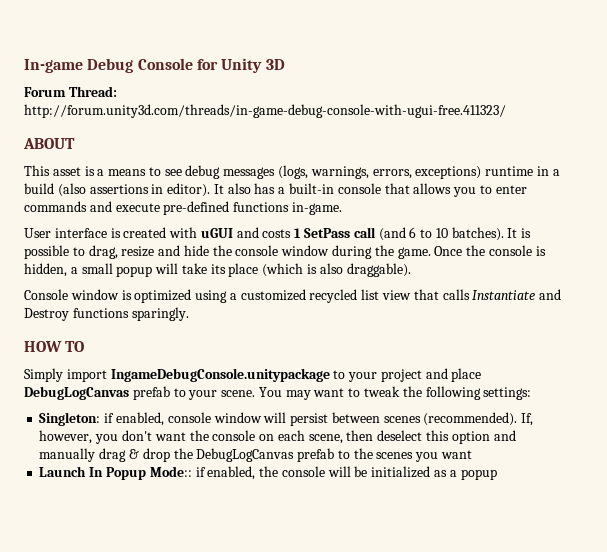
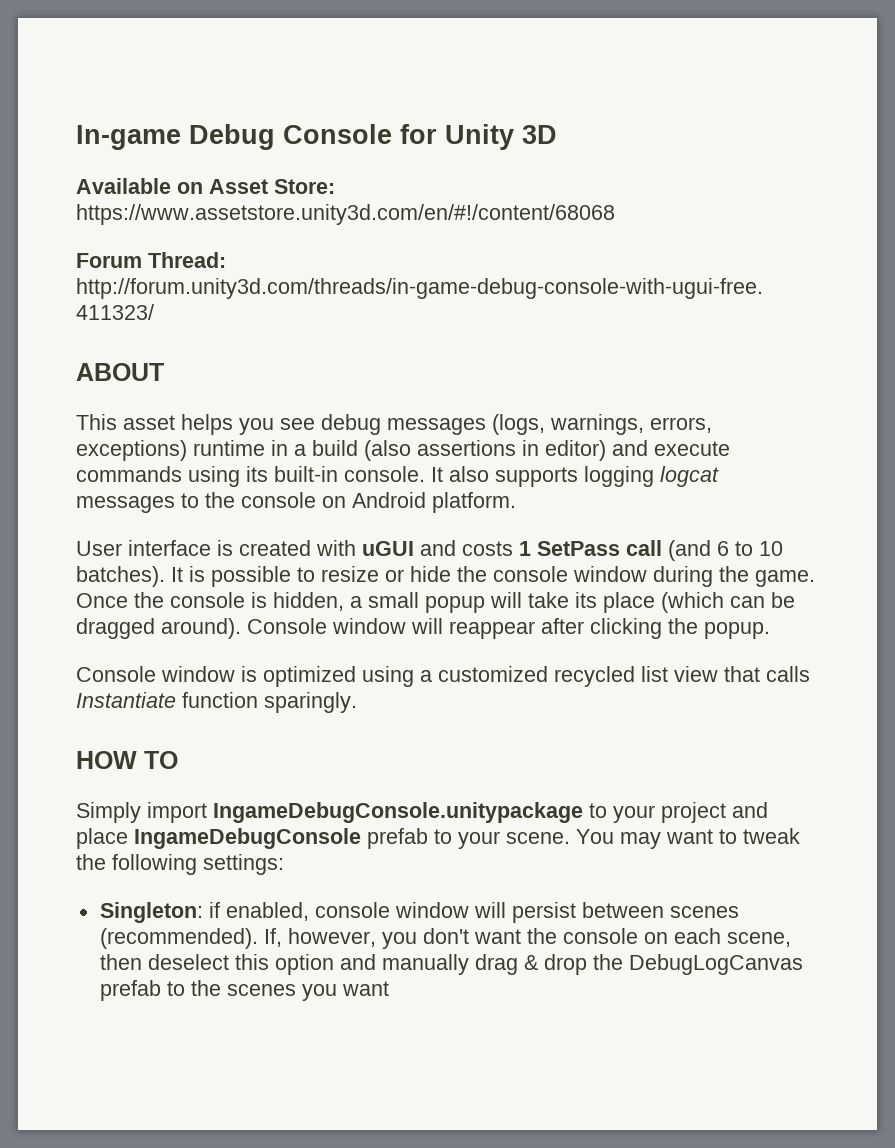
+ Available on Asset Store: https://www.assetstore.unity3d.com/en/#!/content/68068
- This asset is a means to see debug messages (logs, warnings, errors, exceptions) runtime in a build (also assertions in editor). It also has a built-in console that allows you to enter commands and execute pre-defined functions in-game.
+ This asset helps you see debug messages (logs, warnings, errors, exceptions) runtime in a build (also assertions in editor) and execute commands using its built-in console. It also supports logging logcat messages to the console on Android platform.
- It is possible to drag, resize and hide the console window during the game.
+ It is possible to resize or hide the console window during the game.
- Once the console is hidden, a small popup will take its place (which is also draggable).
+ Once the console is hidden, a small popup will take its place (which can be dragged around). Console window will reappear after clicking the popup.
- Console window is optimized using a customized recycled list view that calls Instantiate and Destroy functions sparingly.
+ Console window is optimized using a customized recycled list view that calls Instantiate function sparingly.
- Simply import IngameDebugConsole.unitypackage to your project and place DebugLogCanvas prefab to your scene.
+ Simply import IngameDebugConsole.unitypackage to your project and place IngameDebugConsole prefab to your scene.
- Launch In Popup Mode:: if enabled, the console will be initialized as a popup

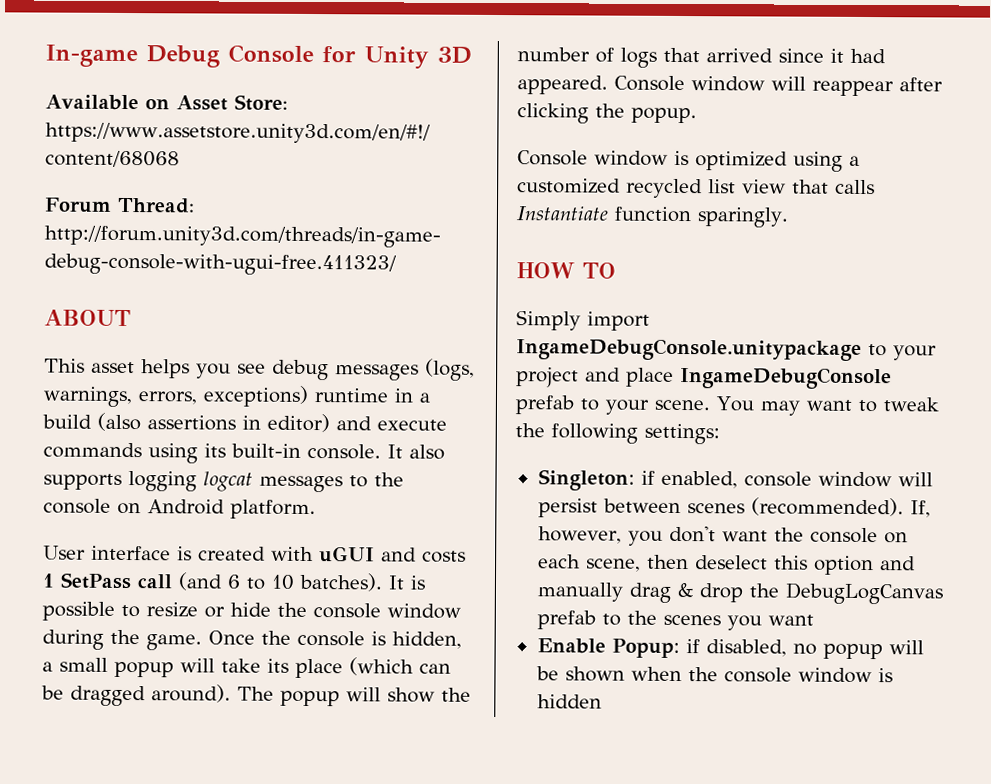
+ The popup will show the number of logs that arrived since it had appeared.
+ Enable Popup: if disabled, no popup will be shown when the console window is hidden

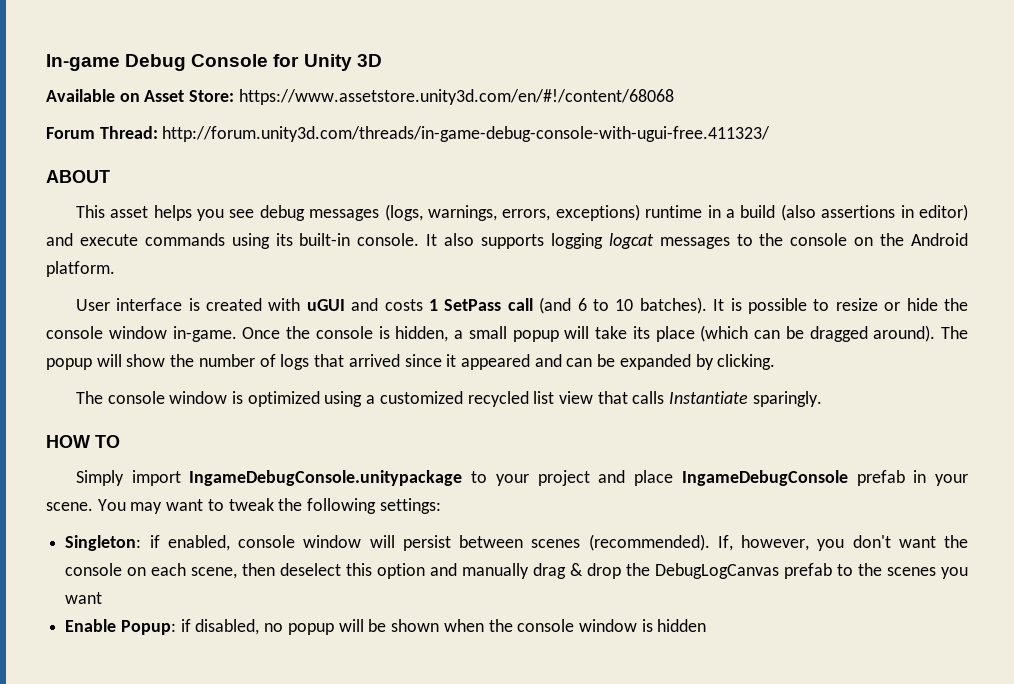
- It also supports logging logcat messages to the console on Android platform.
+ It also supports logging logcat messages to the console on the Android platform.
- It is possible to resize or hide the console window during the game.
+ It is possible to resize or hide the console window in-game.
- The popup will show the number of logs that arrived since it had appeared. Console window will reappear after clicking the popup.
- Console window is optimized using a customized recycled list view that calls Instantiate function sparingly.
+ The popup will show the number of logs that arrived since it appeared and can be expanded by clicking.
+ The console window is optimized using a customized recycled list view that calls Instantiate sparingly.
- Simply import IngameDebugConsole.unitypackage to your project and place IngameDebugConsole prefab to your scene.
+ Simply import IngameDebugConsole.unitypackage to your project and place IngameDebugConsole prefab in your scene.

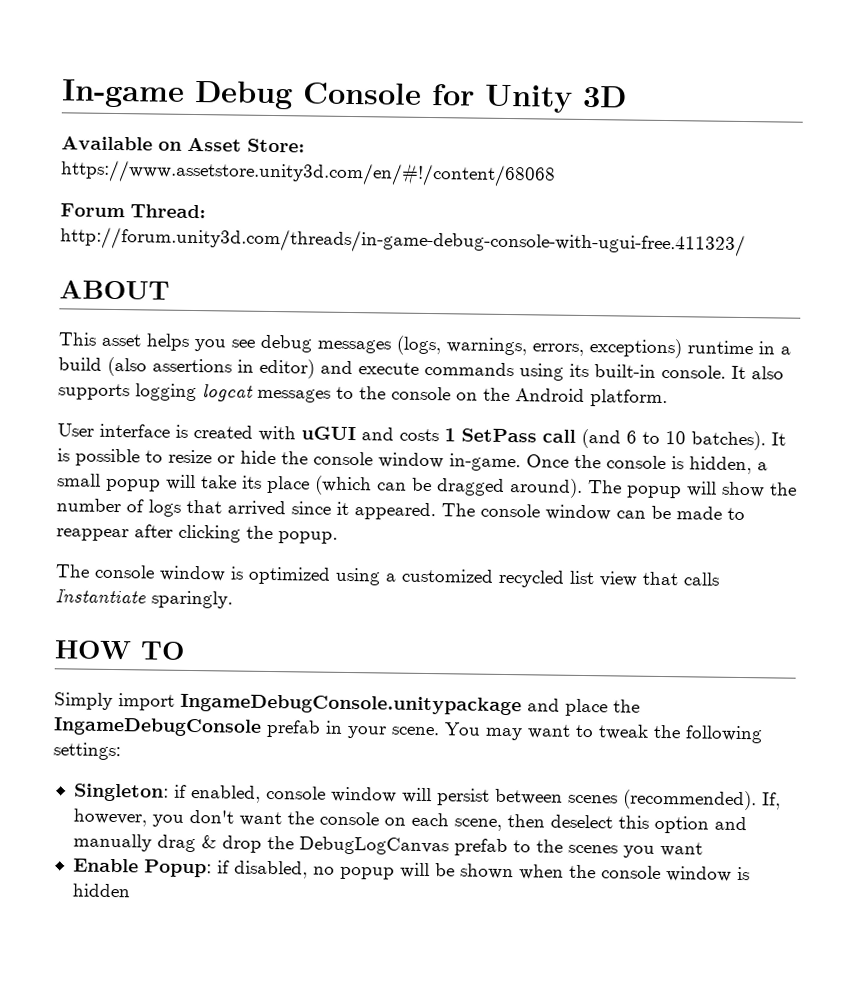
- The popup will show the number of logs that arrived since it appeared and can be expanded by clicking.
+ The popup will show the number of logs that arrived since it appeared. The console window can be made to reappear after clicking the popup.
- Simply import IngameDebugConsole.unitypackage to your project and place IngameDebugConsole prefab in your scene.
+ Simply import IngameDebugConsole.unitypackage and place the IngameDebugConsole prefab in your scene.

